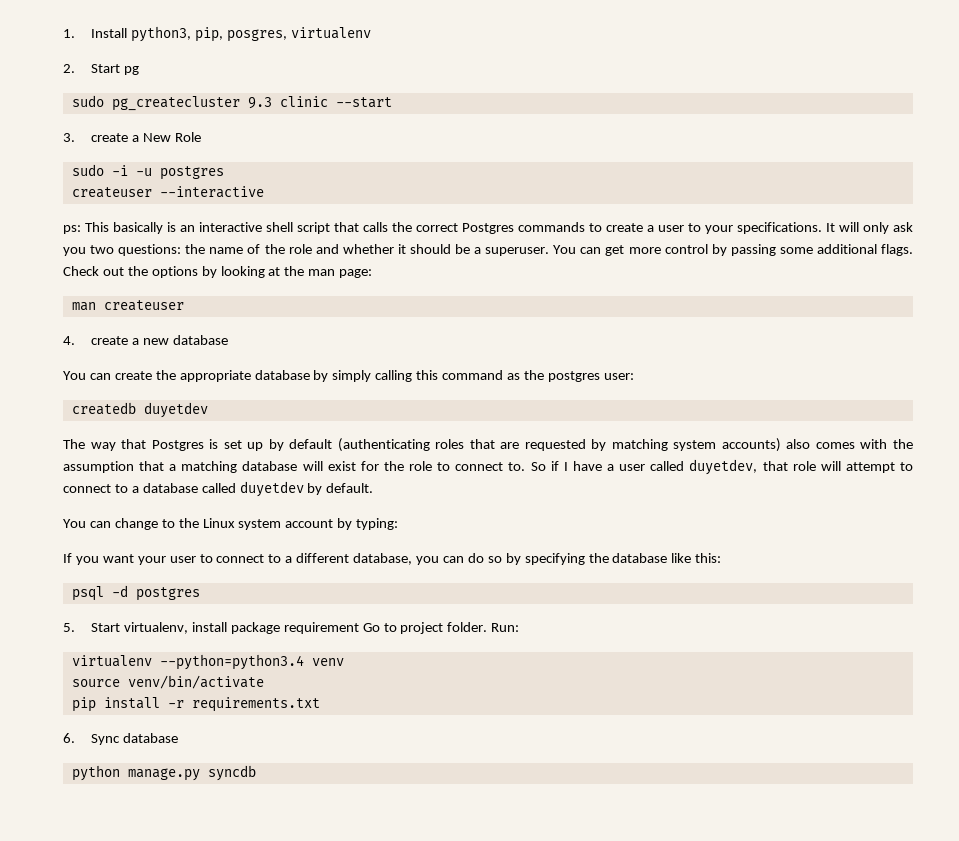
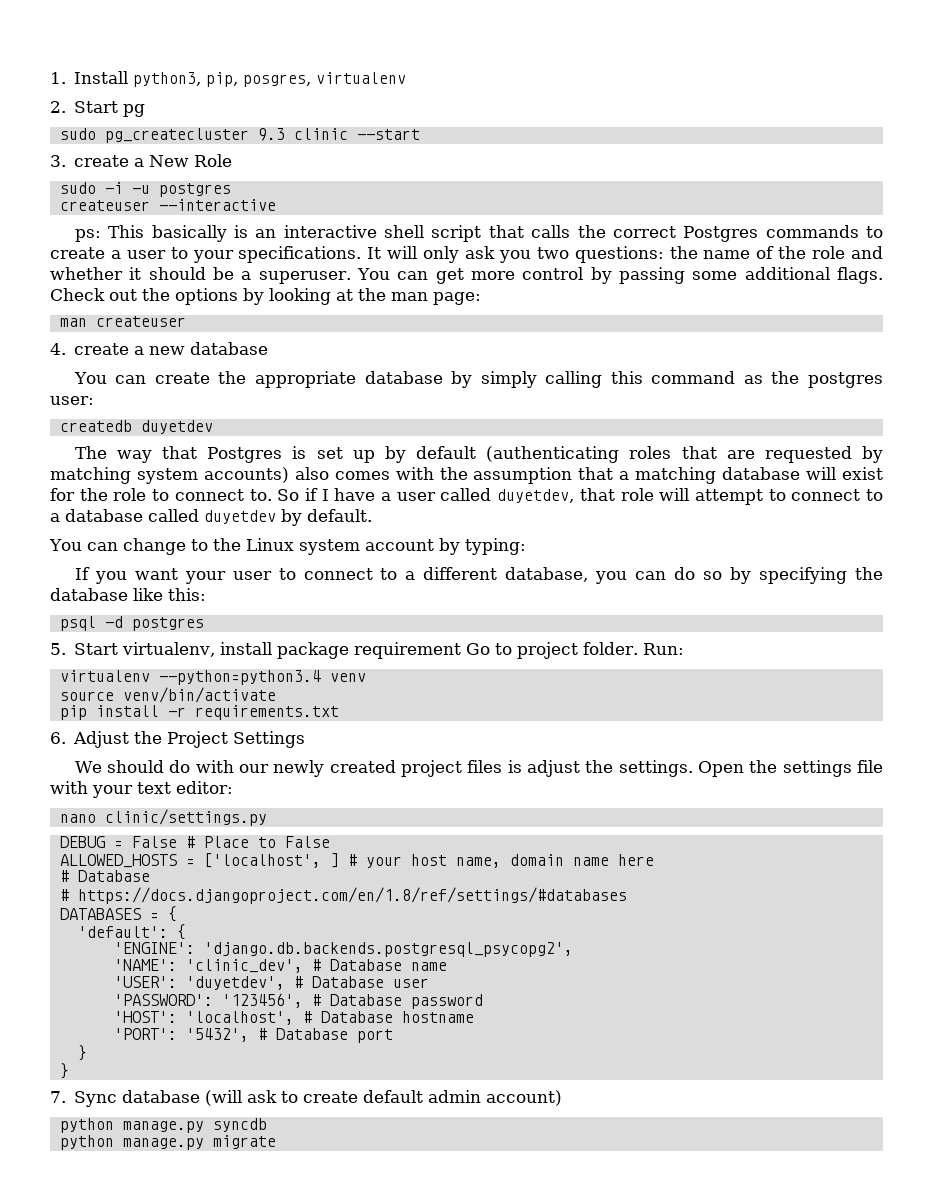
- 6. Sync database
+ 6. Adjust the Project Settings
+ We should do with our newly created project files is adjust the settings. Open the settings file with your text editor:
+ nano clinic/settings.py
+ DEBUG = False # Place to False
+ ALLOWED_HOSTS = ['localhost', ] # your host name, domain name here
+ # Database
+ # https://docs.djangoproject.com/en/1.8/ref/settings/#databases
+ DATABASES = {
+ 'default': {
+ 'ENGINE': 'django.db.backends.postgresql_psycopg2',
+ 'NAME': 'clinic_dev', # Database name
+ 'USER': 'duyetdev', # Database user
+ 'PASSWORD': '123456', # Database password
+ 'HOST': 'localhost', # Database hostname
+ 'PORT': '5432', # Database port
+ }
+ }
+ 7. Sync database (will ask to create default admin account)
+ python manage.py migrate

